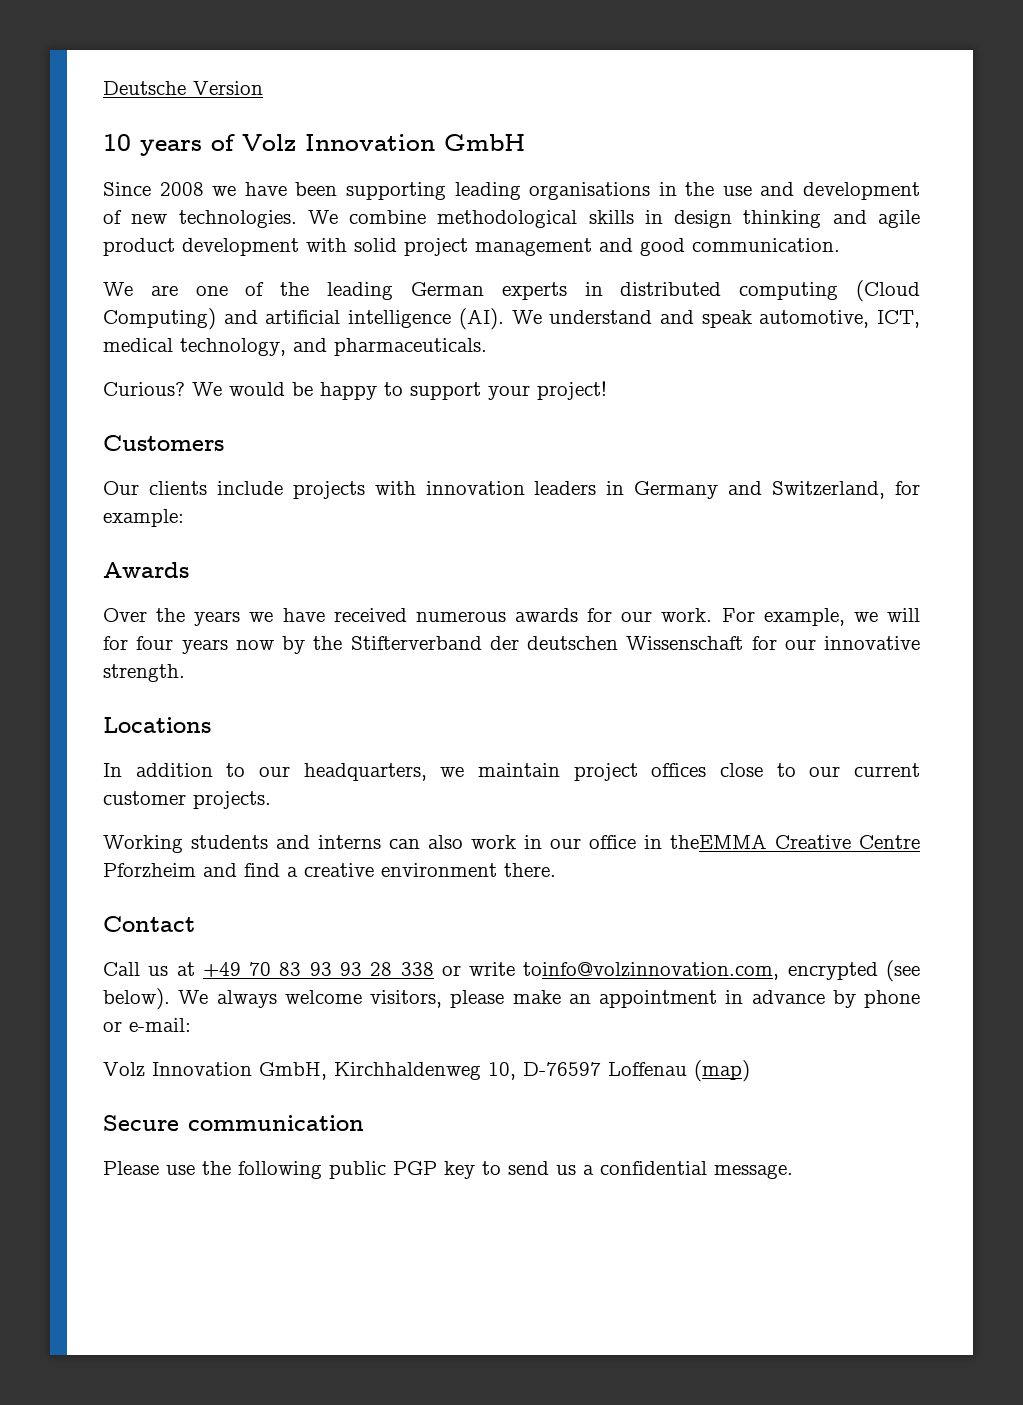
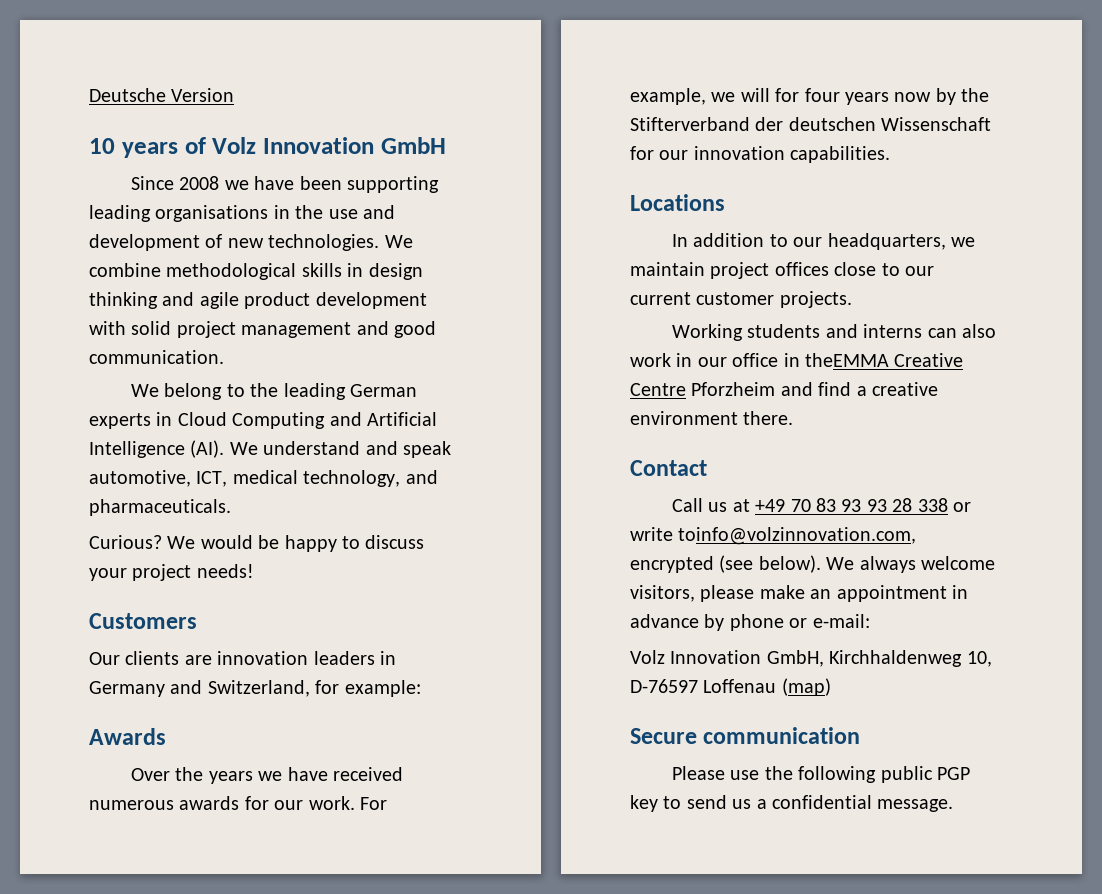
- We are one of the leading German experts in distributed computing (Cloud Computing) and artificial intelligence (AI). We understand and speak automotive, ICT, medical technology, and pharmaceuticals.
+ We belong to the leading German experts in Cloud Computing and Artificial Intelligence (AI). We understand and speak automotive, ICT, medical technology, and pharmaceuticals.
- We would be happy to support your project!
+ We would be happy to discuss your project needs!
- Our clients include projects with innovation leaders in Germany and Switzerland, for example:
+ Our clients are innovation leaders in Germany and Switzerland, for example:
- For example, we will for four years now by the Stifterverband der deutschen Wissenschaft for our innovative strength.
+ For example, we will for four years now by the Stifterverband der deutschen Wissenschaft for our innovation capabilities.

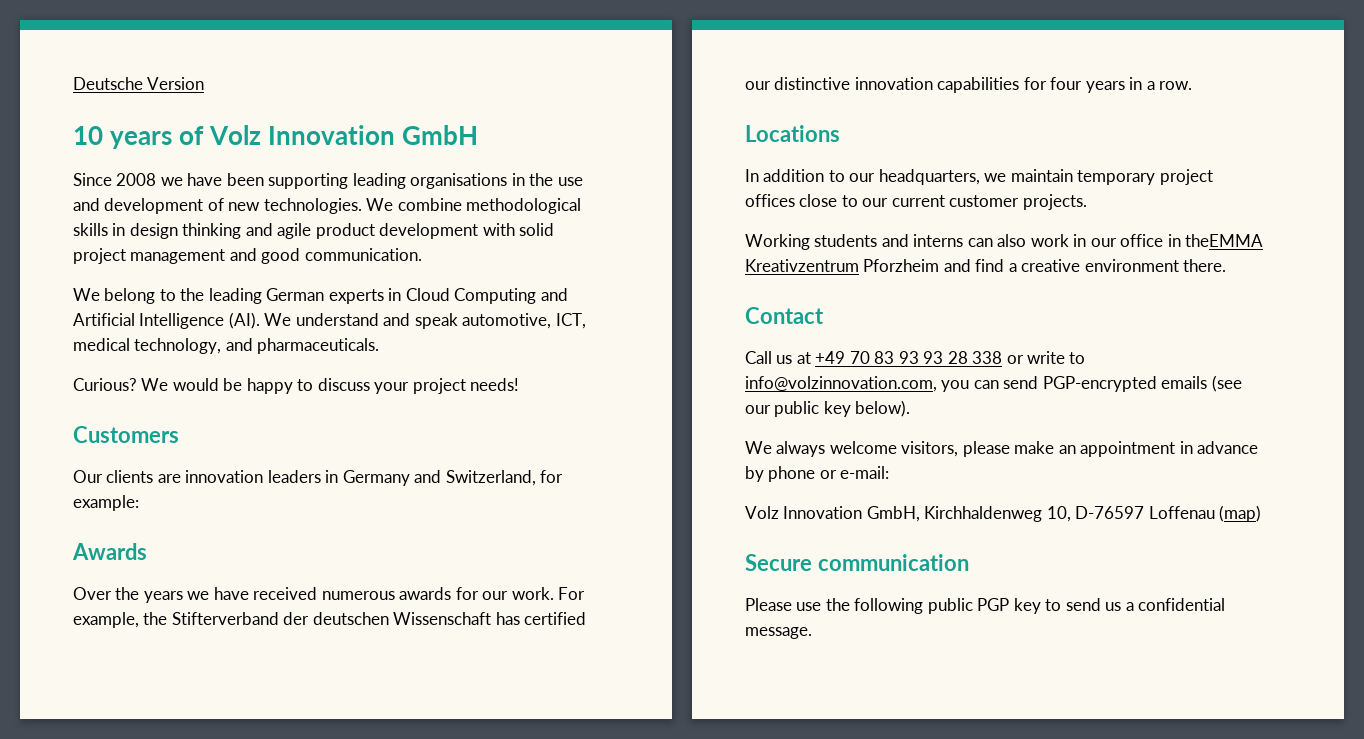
- For example, we will for four years now by the Stifterverband der deutschen Wissenschaft for our innovation capabilities.
+ For example, the Stifterverband der deutschen Wissenschaft has certified our distinctive innovation capabilities for four years in a row.
- In addition to our headquarters, we maintain project offices close to our current customer projects.
+ In addition to our headquarters, we maintain temporary project offices close to our current customer projects.
- Working students and interns can also work in our office in theEMMA Creative Centre Pforzheim and find a creative environment there.
+ Working students and interns can also work in our office in theEMMA Kreativzentrum Pforzheim and find a creative environment there.
- Call us at +49 70 83 93 93 28 338 or write toinfo@volzinnovation.com, encrypted (see below). We always welcome visitors, please make an appointment in advance by phone or e-mail:
+ Call us at +49 70 83 93 93 28 338 or write to info@volzinnovation.com, you can send PGP-encrypted emails (see our public key below).
+ We always welcome visitors, please make an appointment in advance by phone or e-mail:

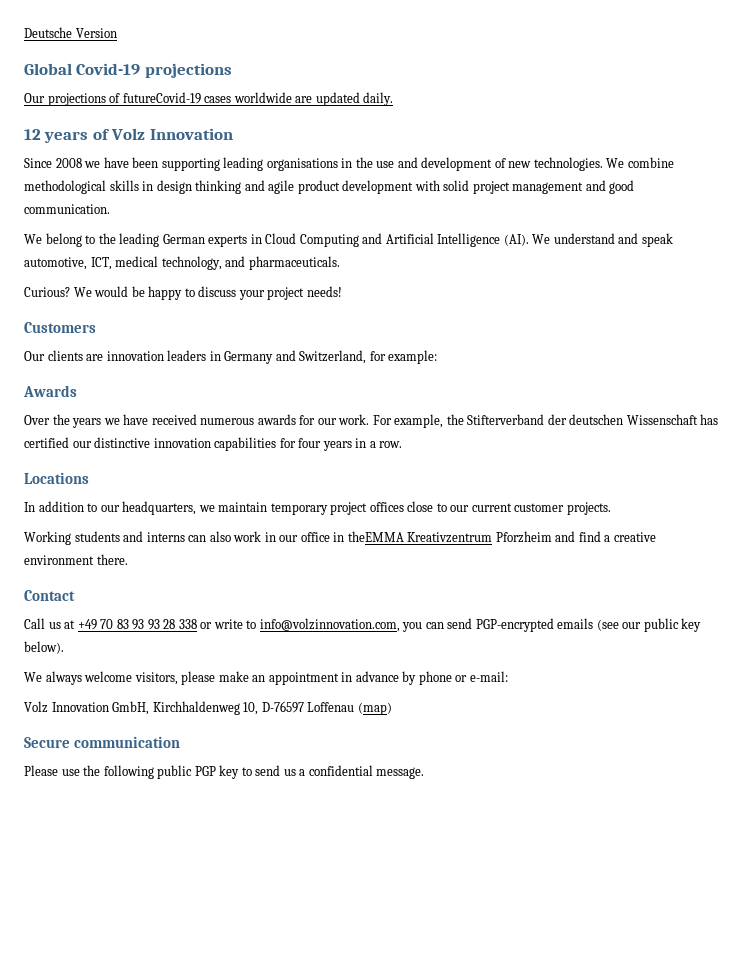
- 10 years of Volz Innovation GmbH
+ Global Covid-19 projections
+ Our projections of futureCovid-19 cases worldwide are updated daily.
+ 12 years of Volz Innovation

